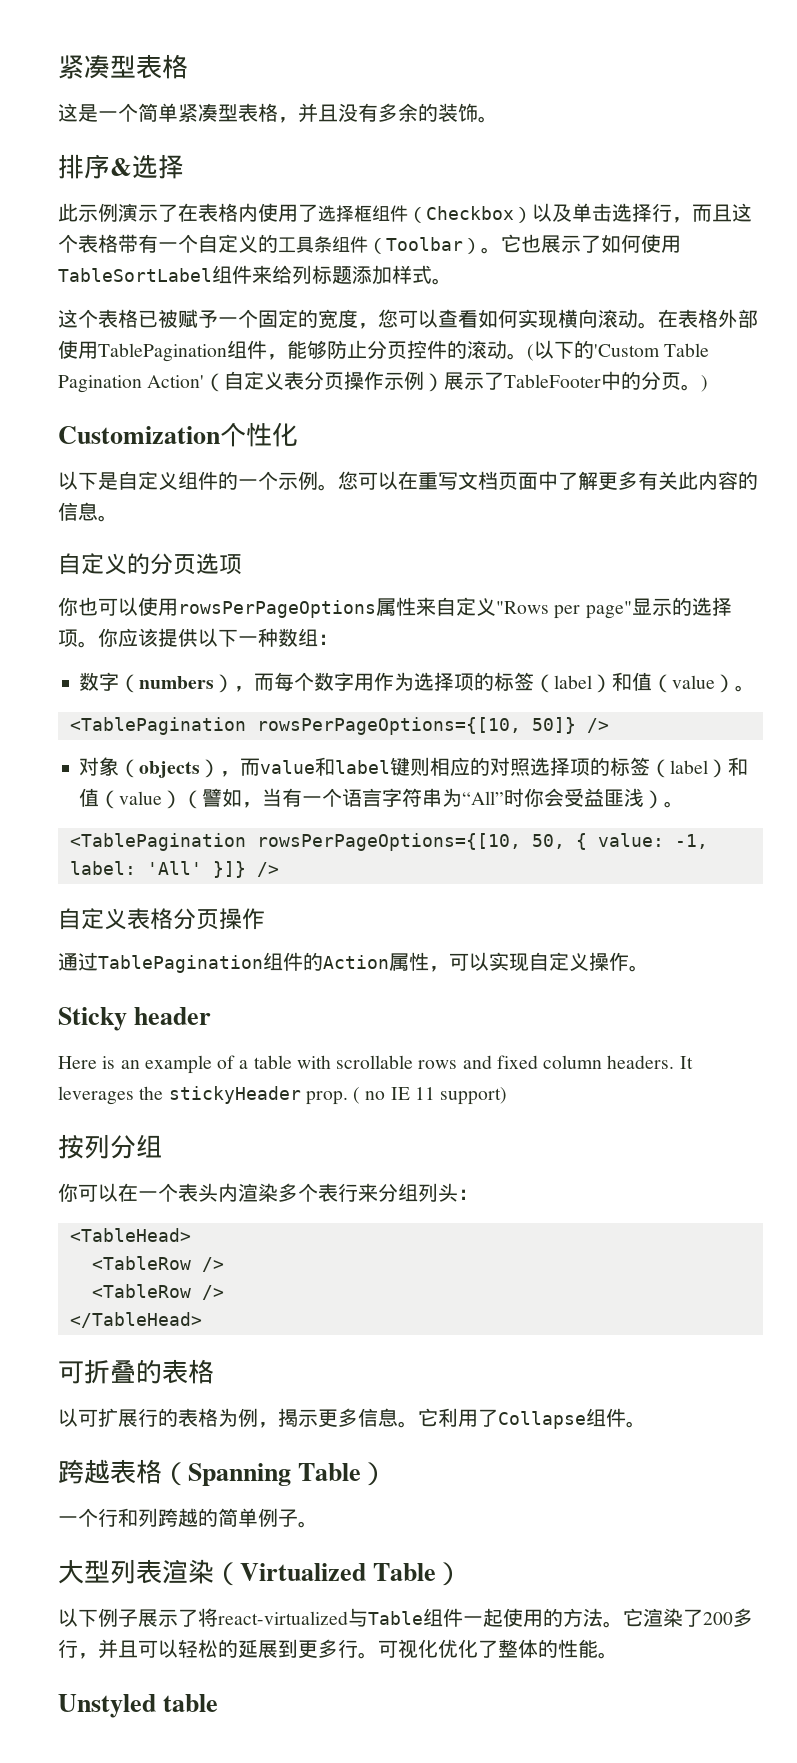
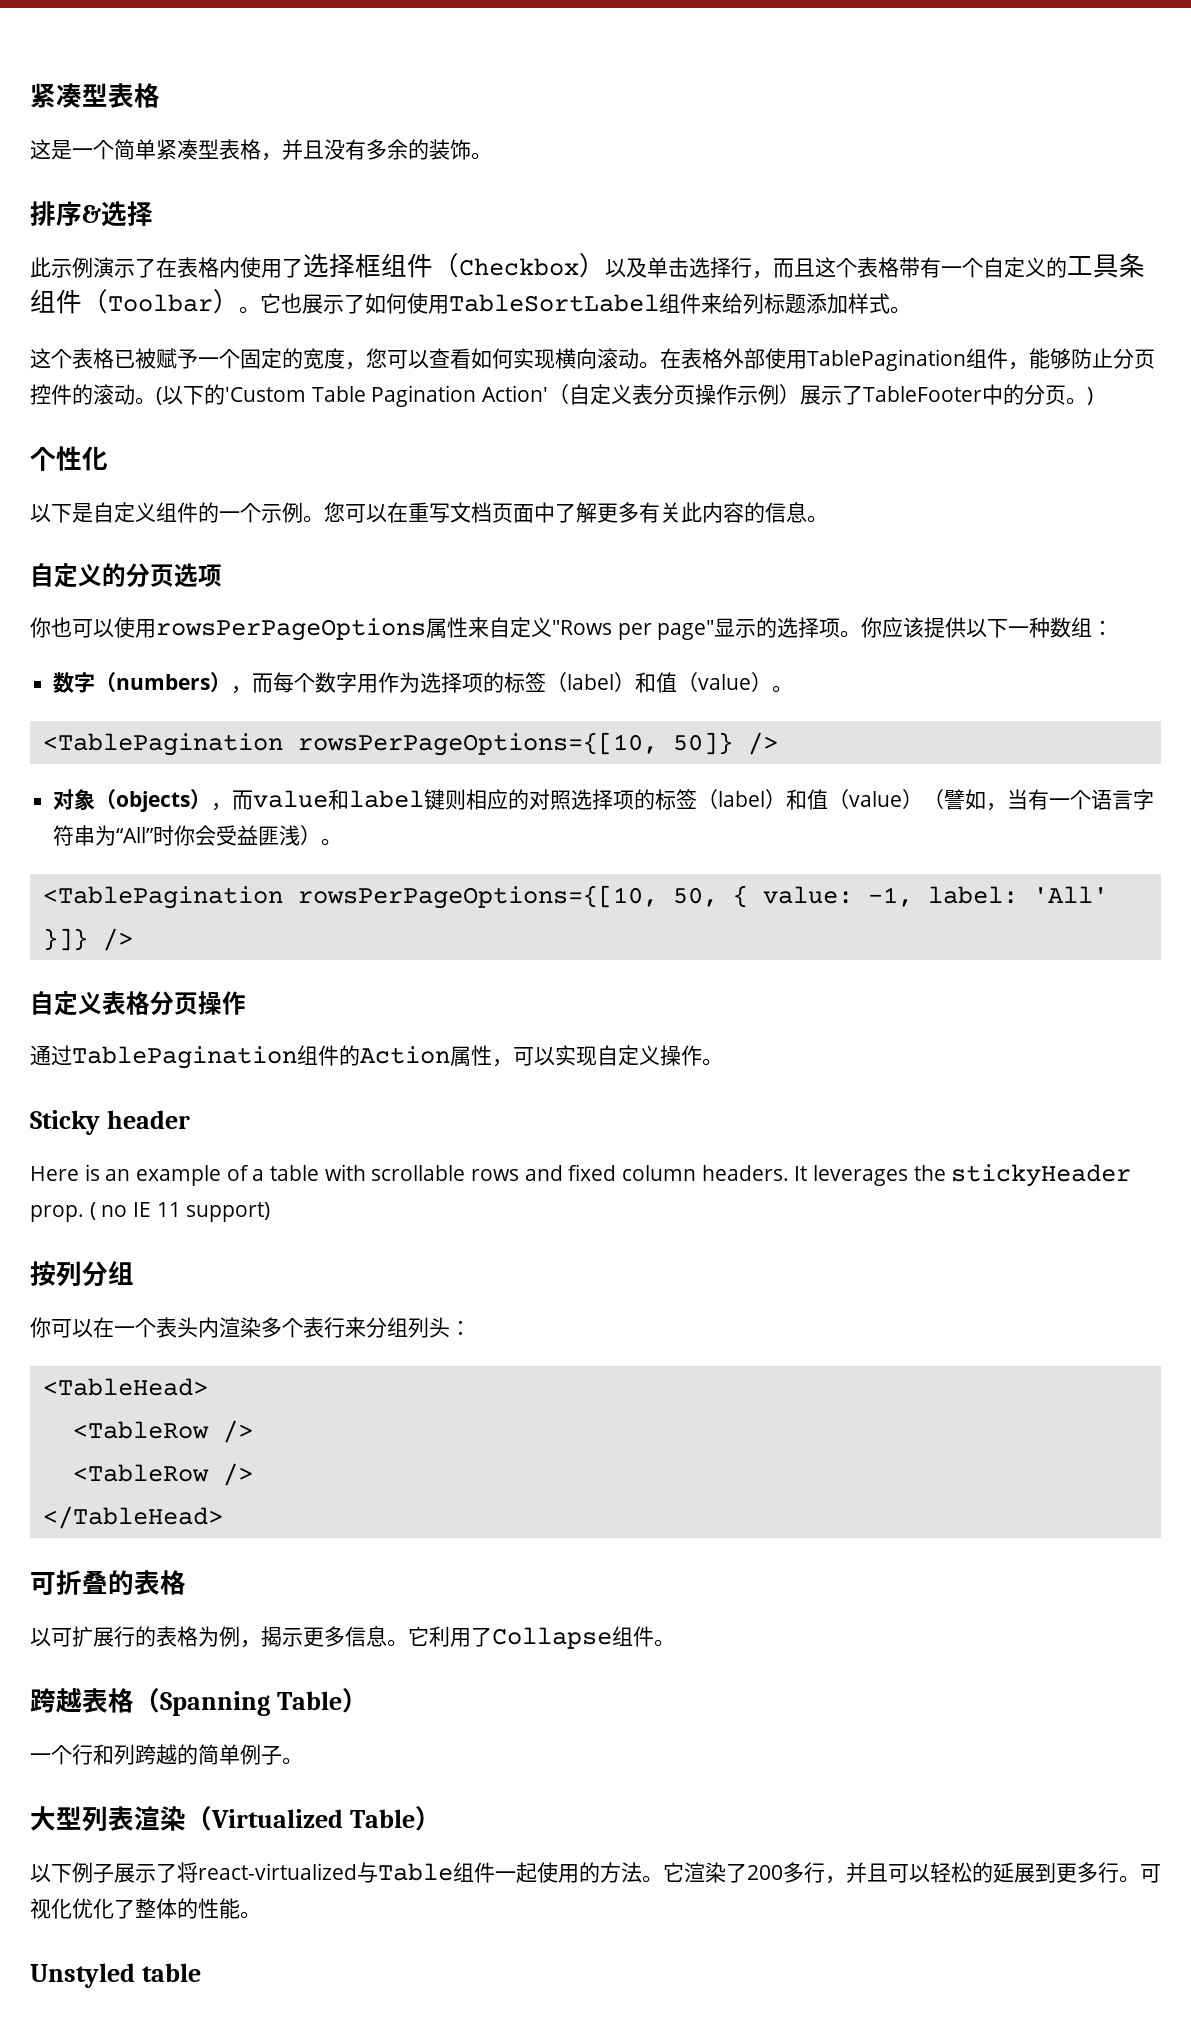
- Customization个性化
+ 个性化

